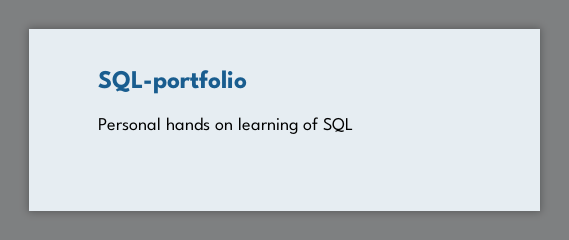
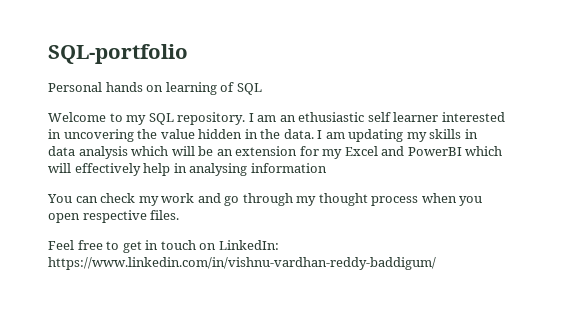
+ Welcome to my SQL repository. I am an ethusiastic self learner interested in uncovering the value hidden in the data. I am updating my skills in data analysis which will be an extension for my Excel and PowerBI which will effectively help in analysing information
+ You can check my work and go through my thought process when you open respective files.
+ Feel free to get in touch on LinkedIn: https://www.linkedin.com/in/vishnu-vardhan-reddy-baddigum/

